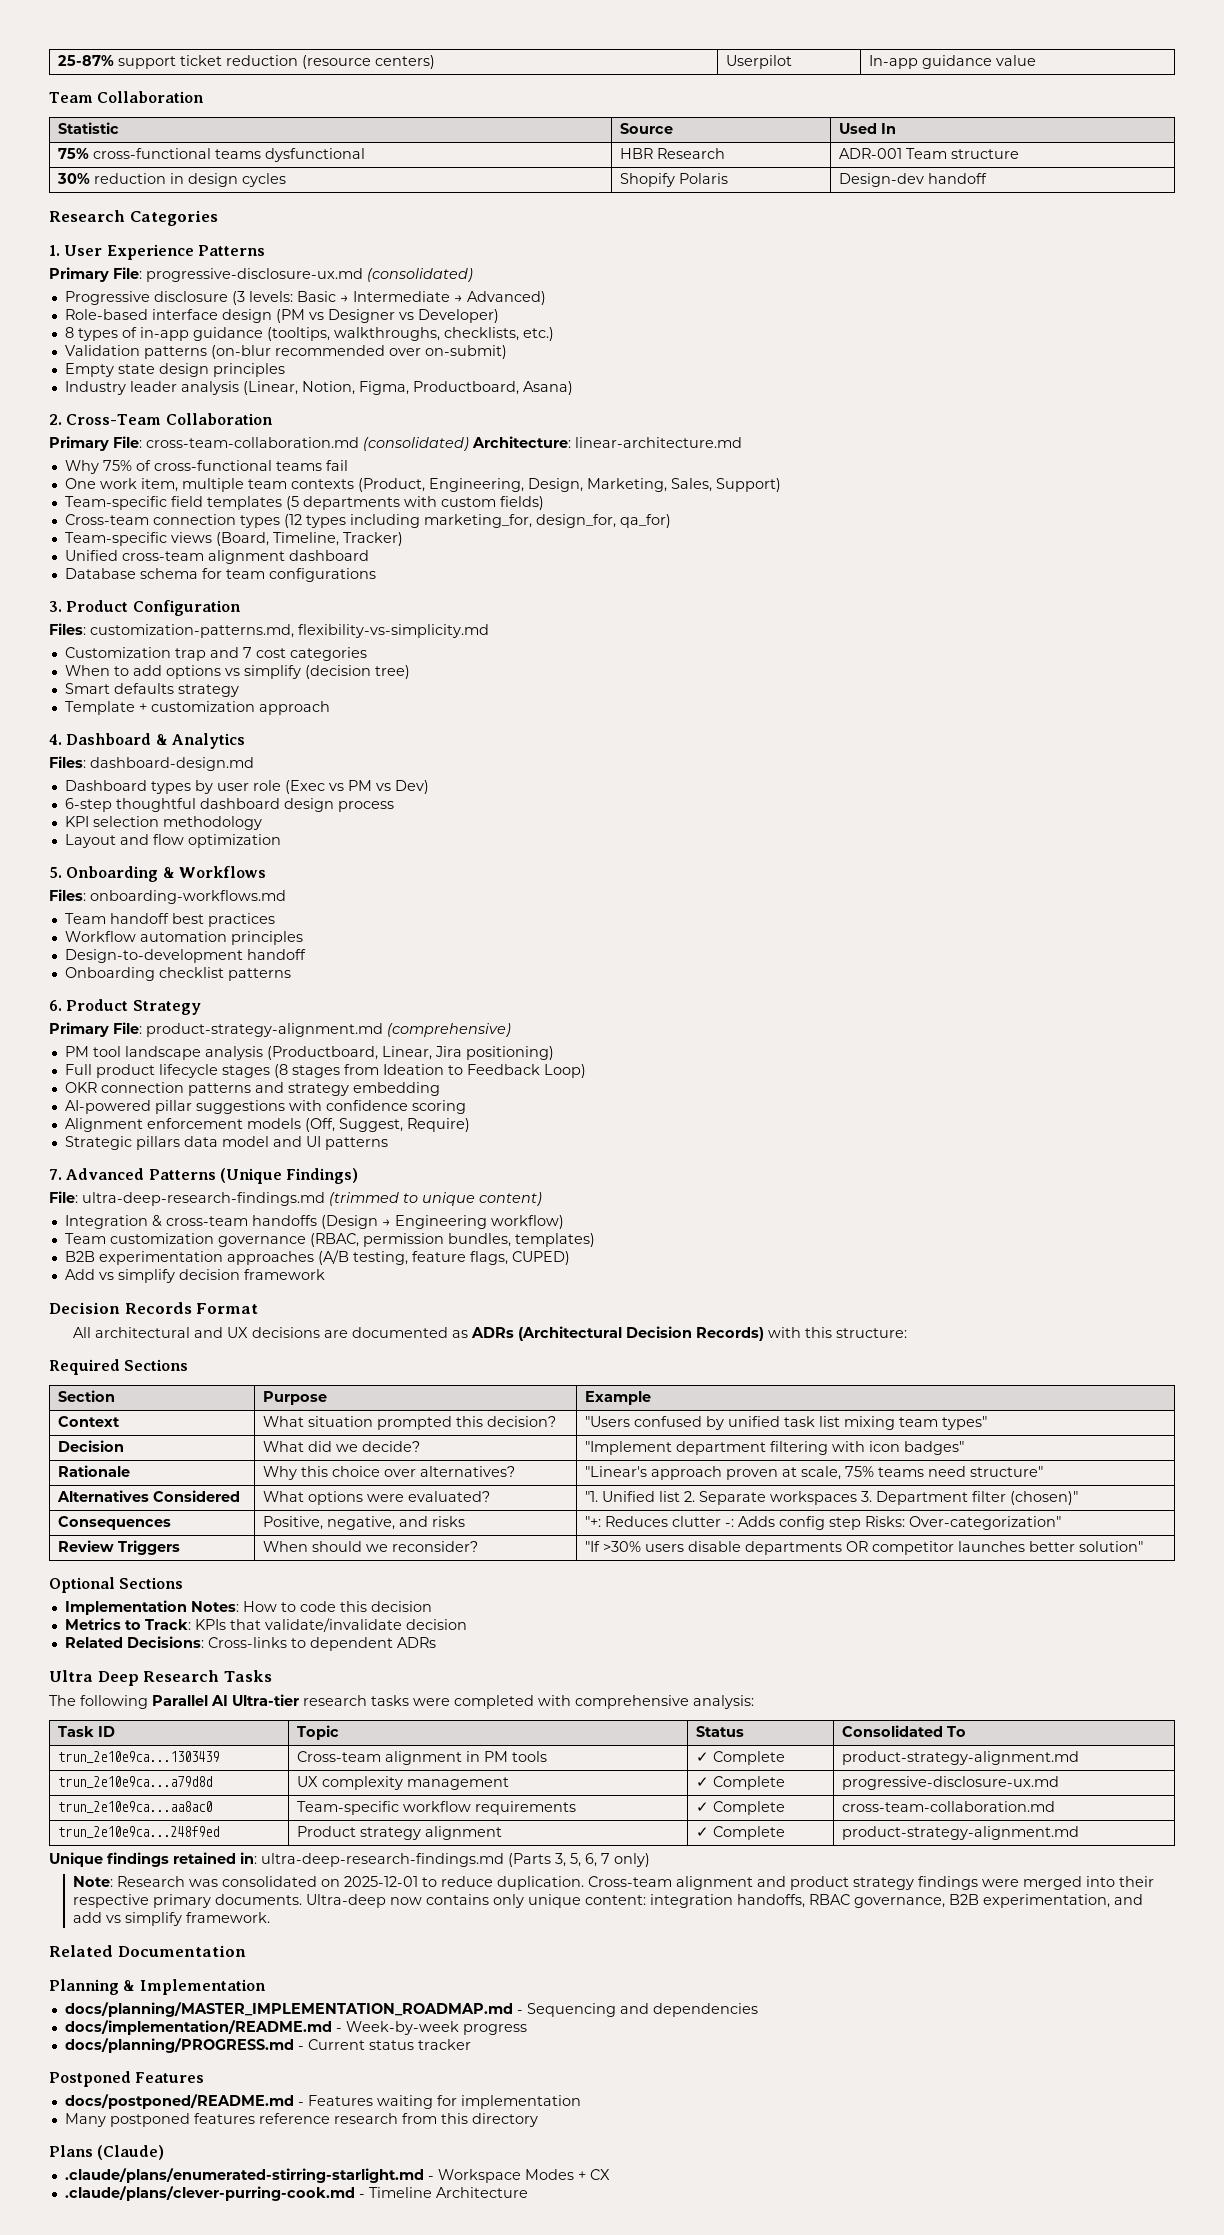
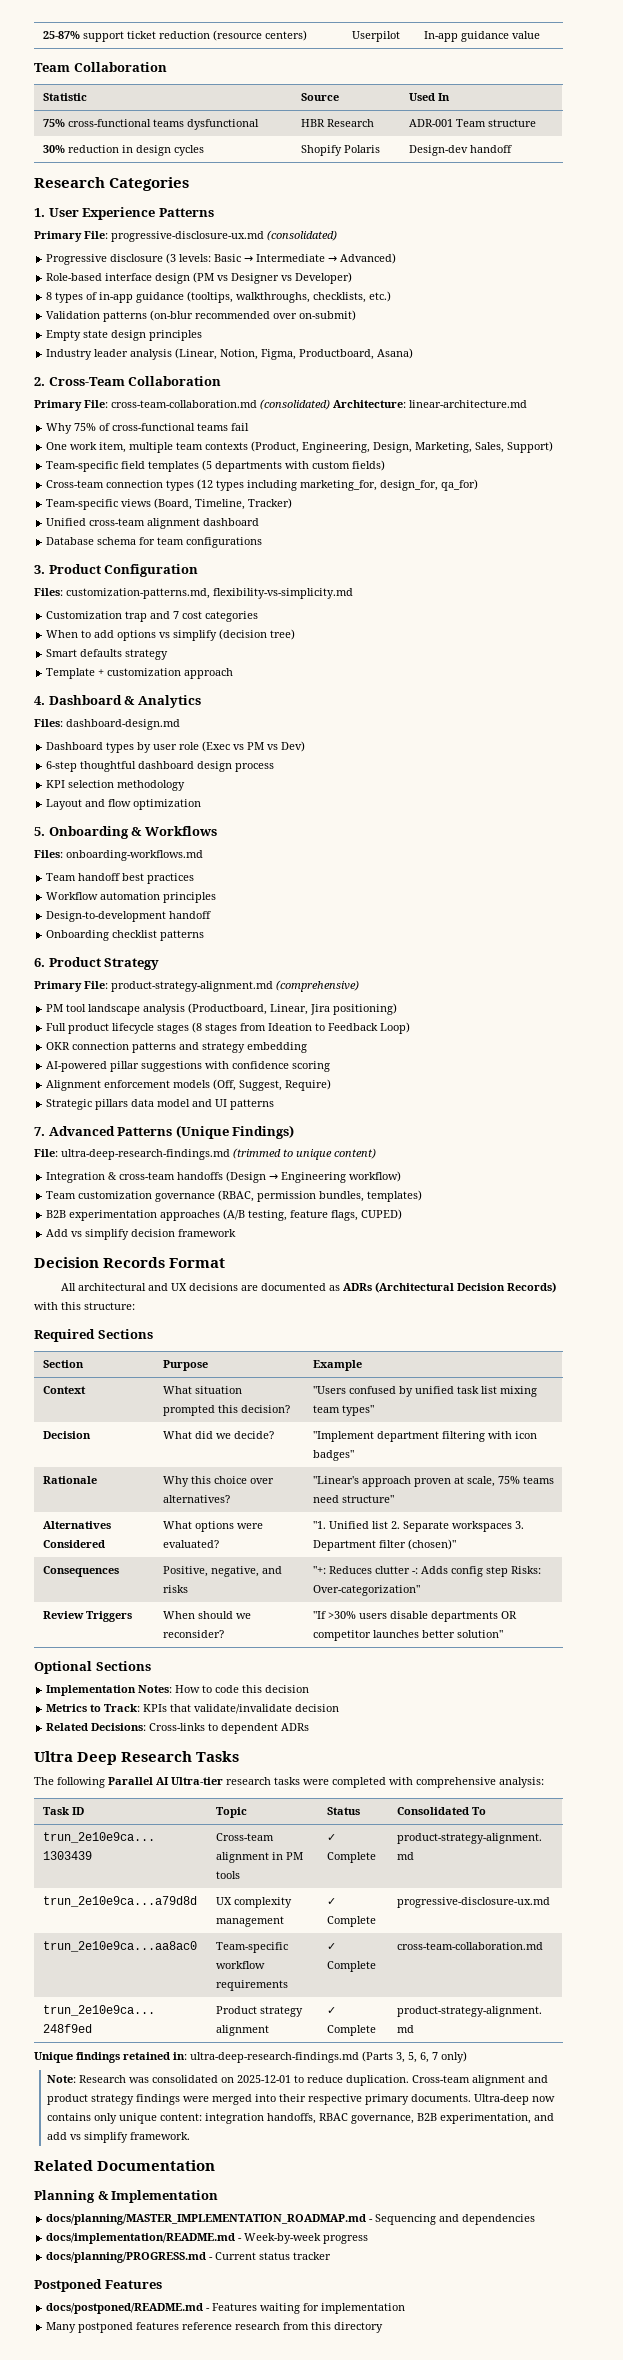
- Plans (Claude)
- .claude/plans/enumerated-stirring-starlight.md - Workspace Modes + CX
- .claude/plans/clever-purring-cook.md - Timeline Architecture

